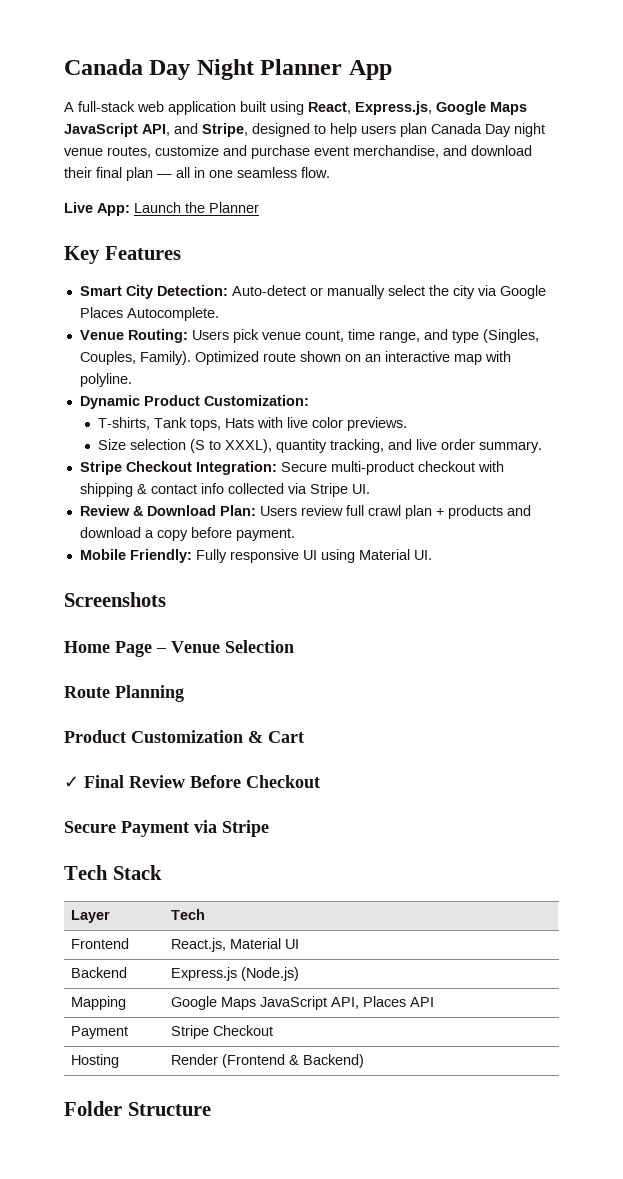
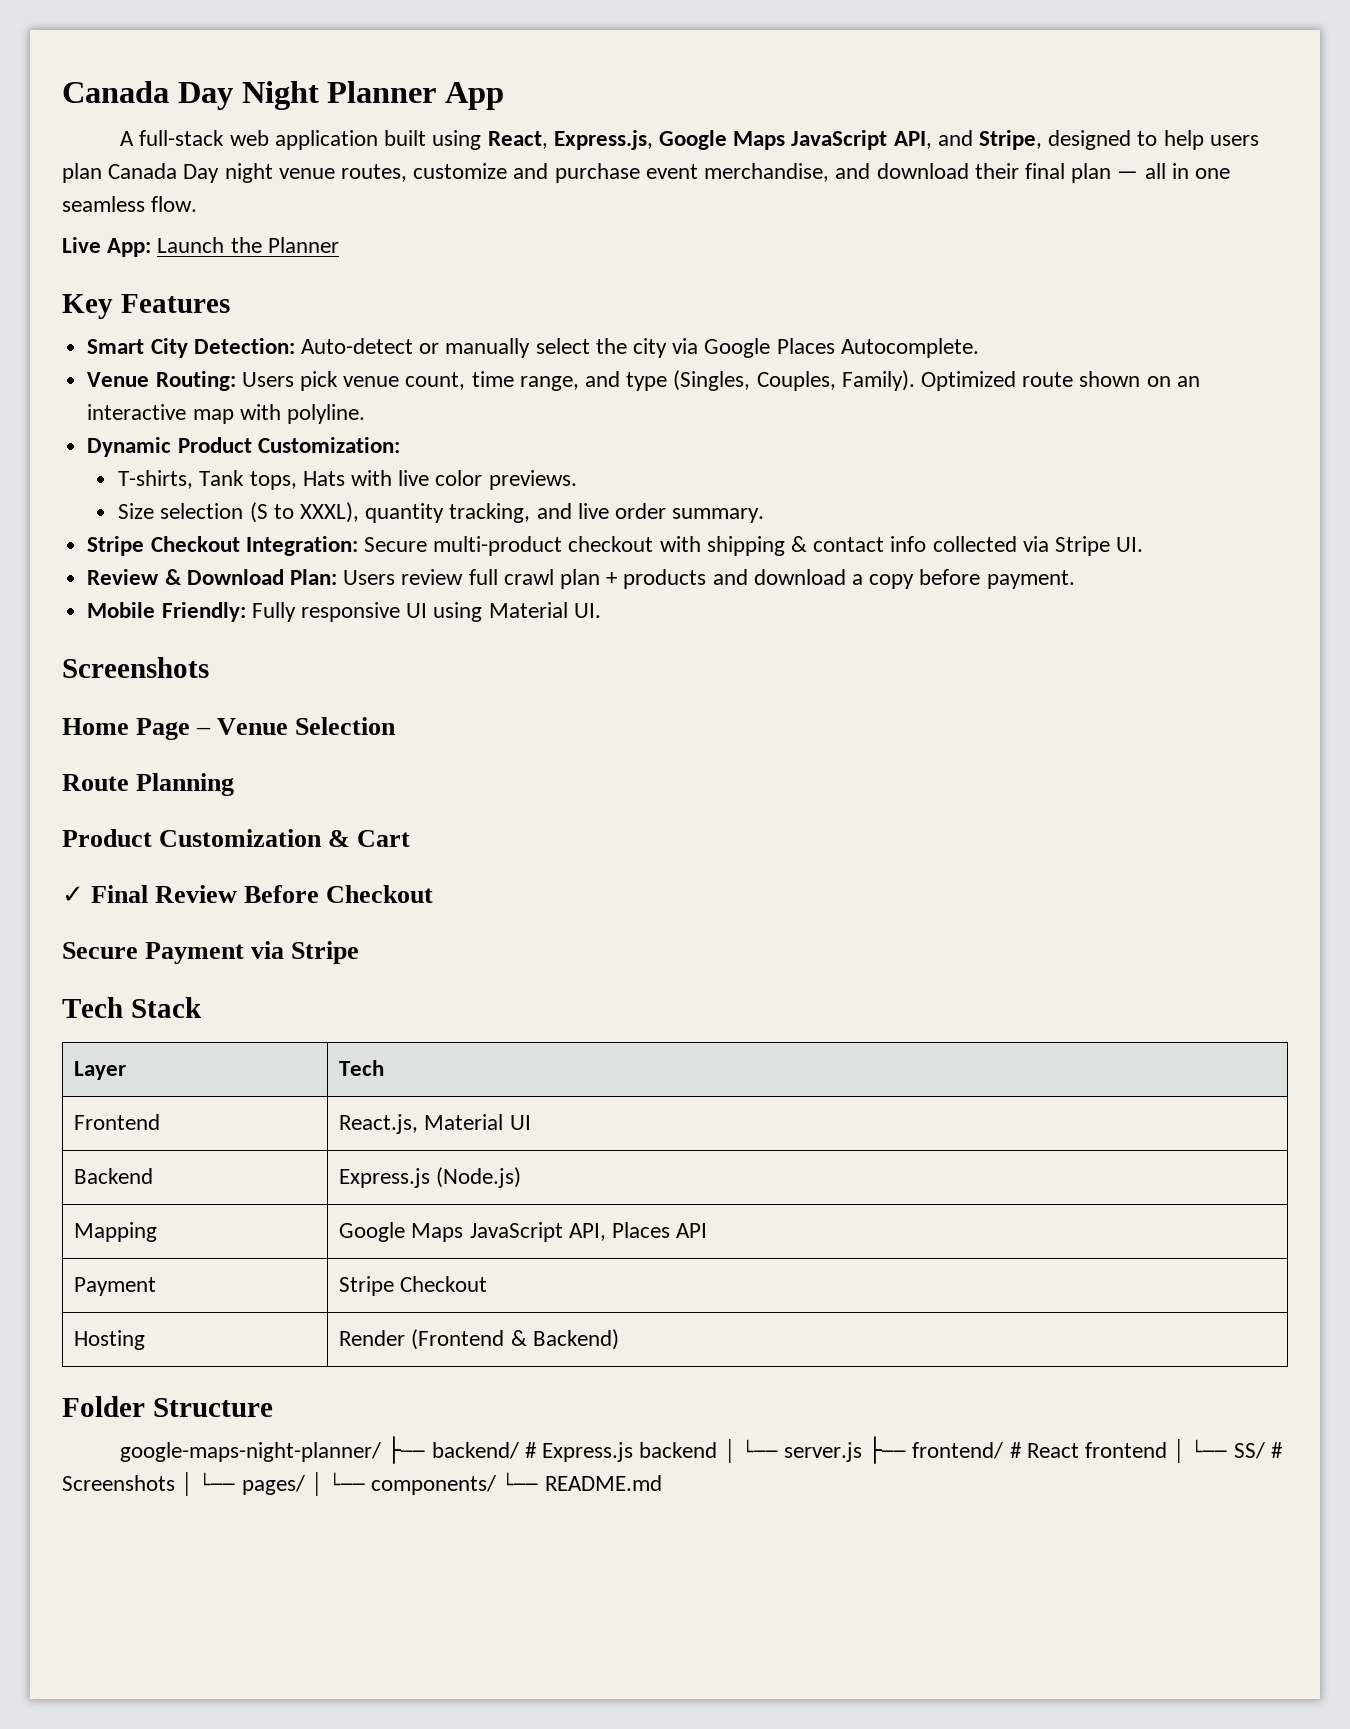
+ google-maps-night-planner/ ├── backend/ # Express.js backend │ └── server.js ├── frontend/ # React frontend │ └── SS/ # Screenshots │ └── pages/ │ └── components/ └── README.md

